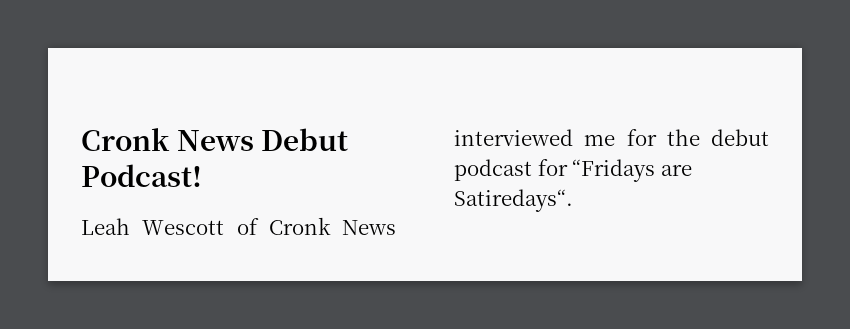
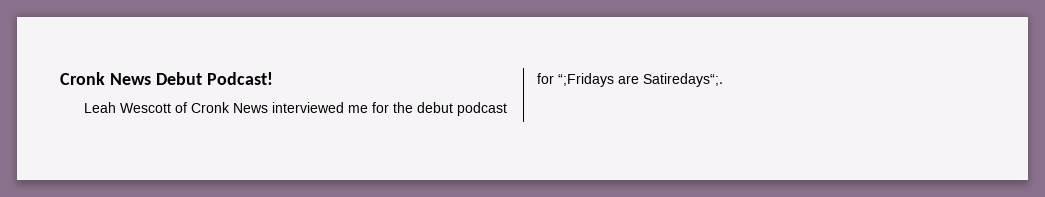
- Leah Wescott of Cronk News interviewed me for the debut podcast for “Fridays are Satiredays“.
+ Leah Wescott of Cronk News interviewed me for the debut podcast for “;Fridays are Satiredays“;.

